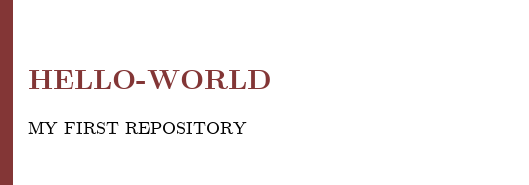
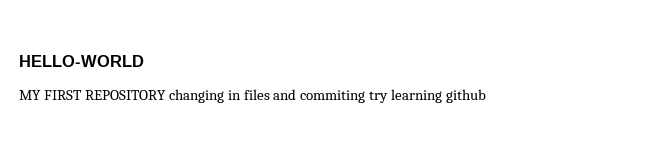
- MY FIRST REPOSITORY
+ MY FIRST REPOSITORY changing in files and commiting try learning github

